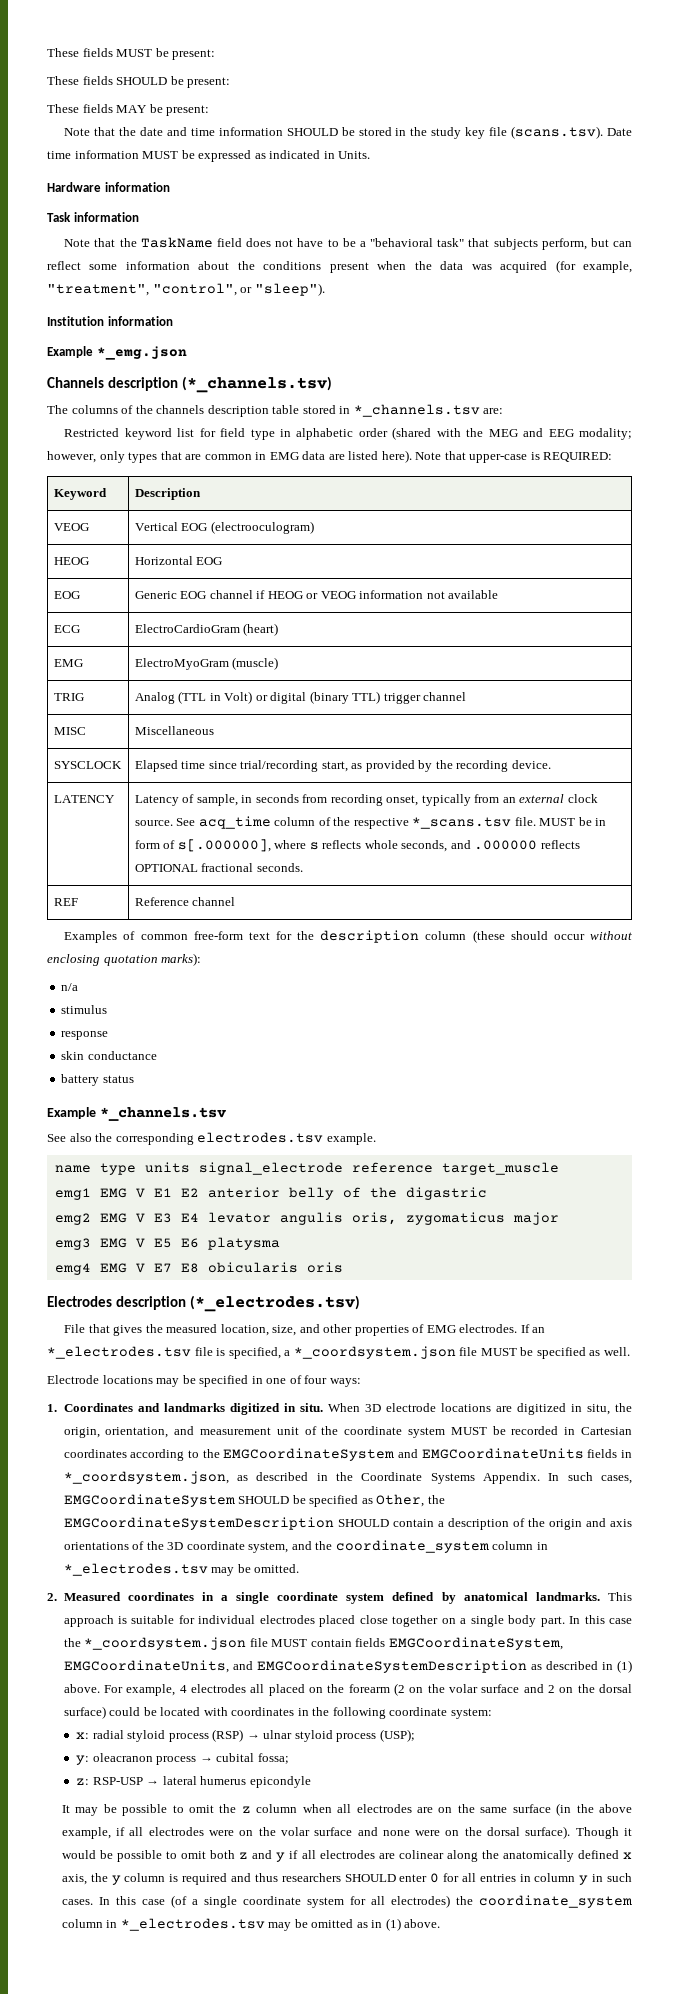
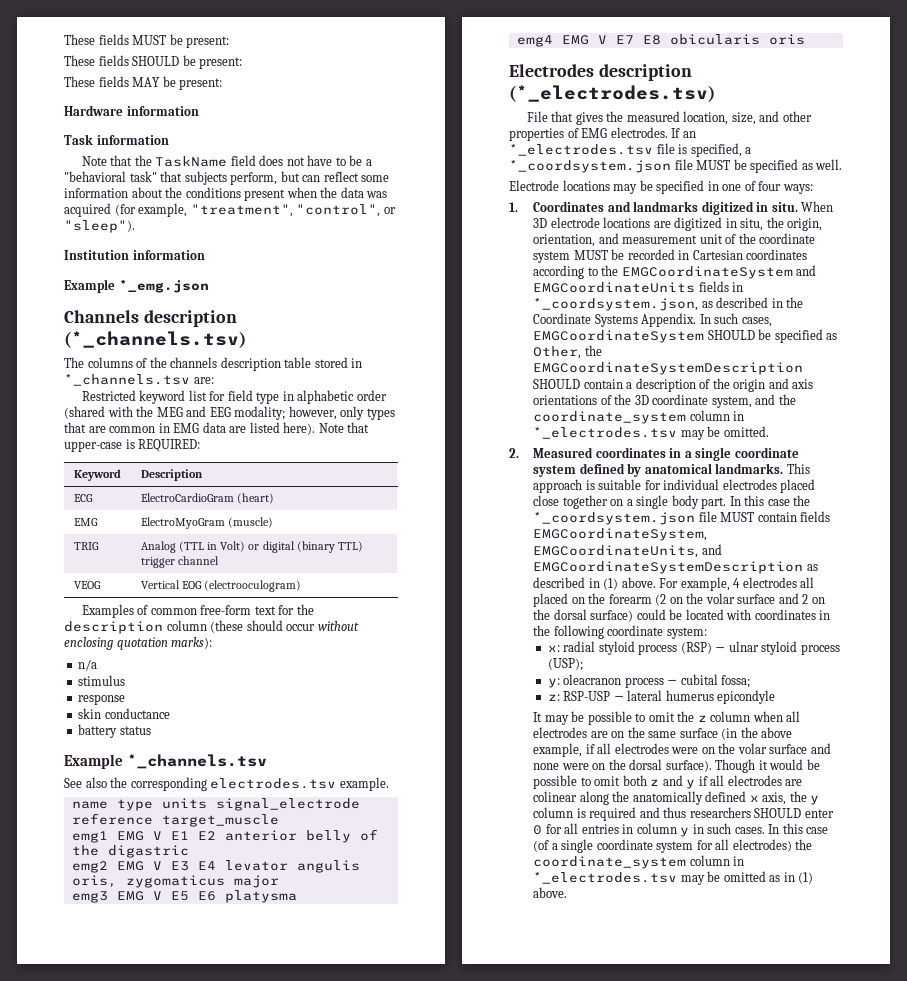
- Note that the date and time information SHOULD be stored in the study key file (scans.tsv). Date time information MUST be expressed as indicated in Units.
- VEOG | Vertical EOG (electrooculogram)
- HEOG | Horizontal EOG
- EOG | Generic EOG channel if HEOG or VEOG information not available
- MISC | Miscellaneous
- SYSCLOCK | Elapsed time since trial/recording start, as provided by the recording device.
- LATENCY | Latency of sample, in seconds from recording onset, typically from an external clock source. See acq_time column of the respective *_scans.tsv file. MUST be in form of s[.000000], where s reflects whole seconds, and .000000 reflects OPTIONAL fractional seconds.
- REF | Reference channel
+ VEOG | Vertical EOG (electrooculogram)

